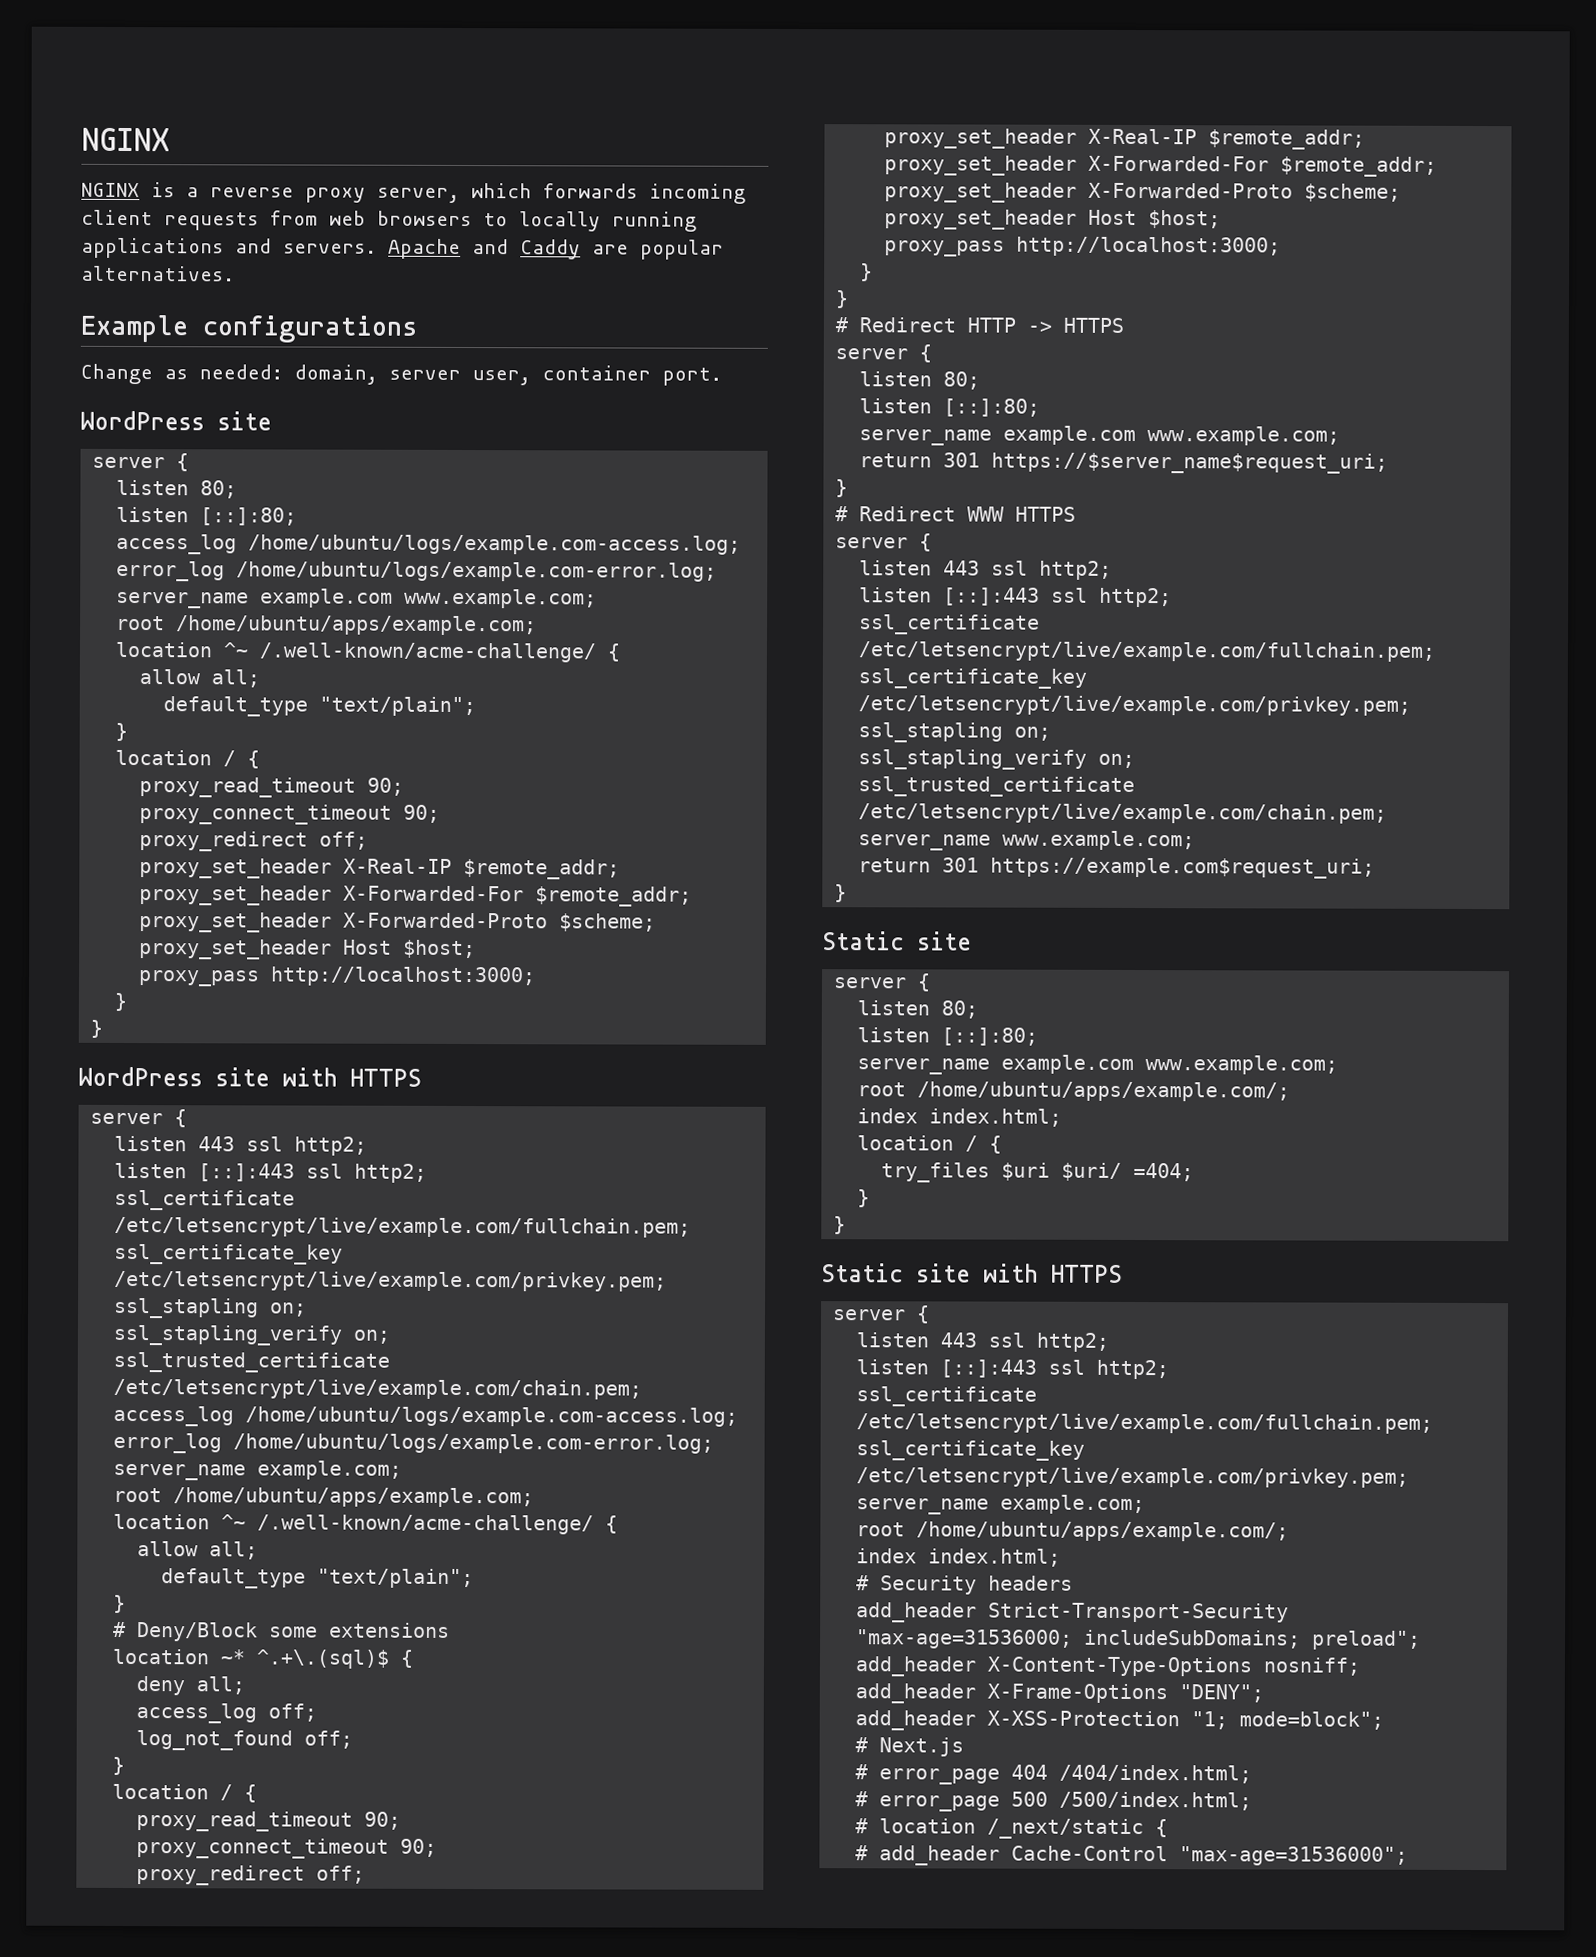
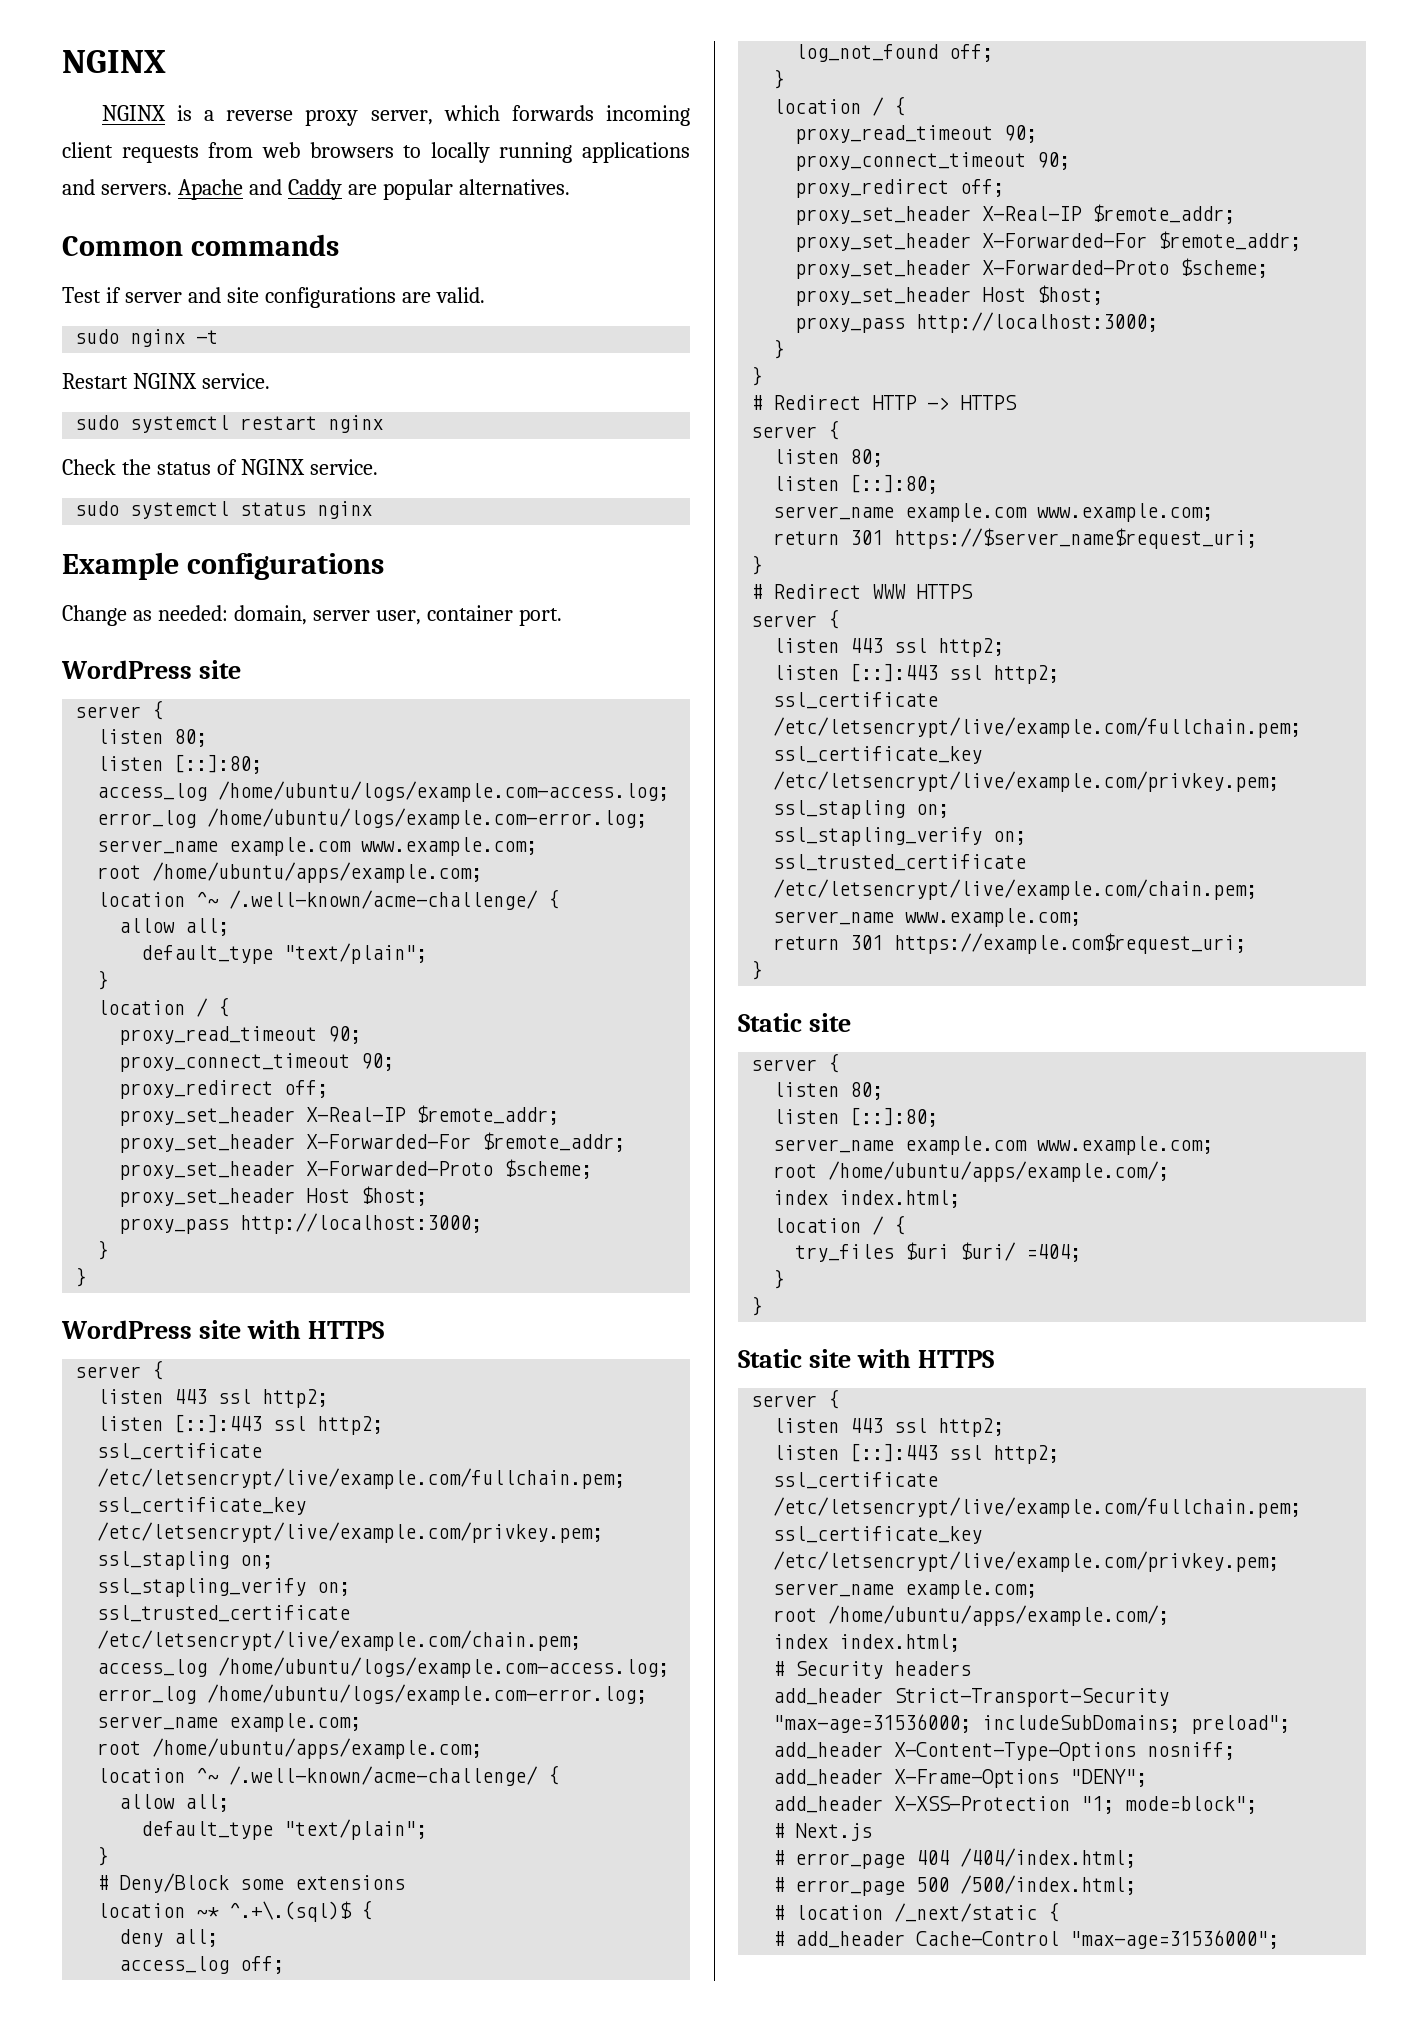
+ Common commands
+ Test if server and site configurations are valid.
+ sudo nginx -t
+ Restart NGINX service.
+ sudo systemctl restart nginx
+ Check the status of NGINX service.
+ sudo systemctl status nginx

